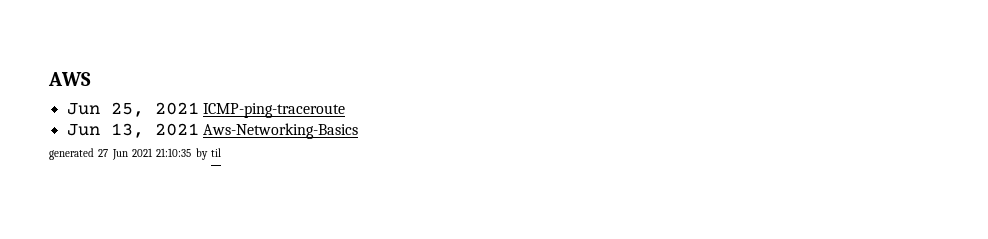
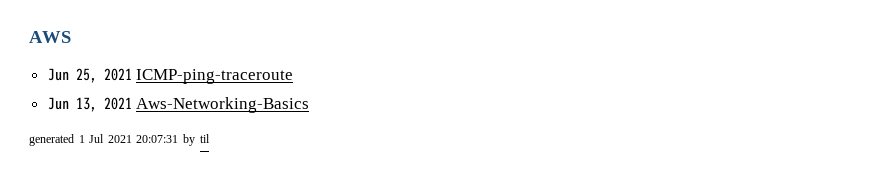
- generated 27 Jun 2021 21:10:35 by til
+ generated 1 Jul 2021 20:07:31 by til

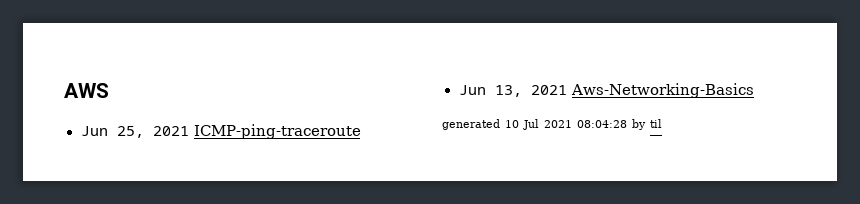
- generated 1 Jul 2021 20:07:31 by til
+ generated 10 Jul 2021 08:04:28 by til

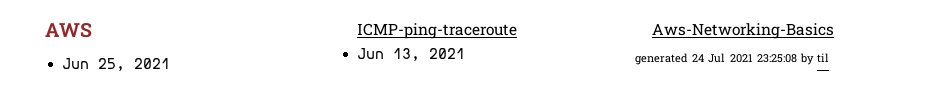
- generated 10 Jul 2021 08:04:28 by til
+ generated 24 Jul 2021 23:25:08 by til

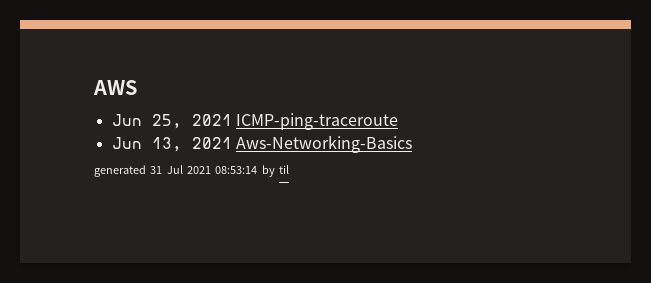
- generated 24 Jul 2021 23:25:08 by til
+ generated 31 Jul 2021 08:53:14 by til

